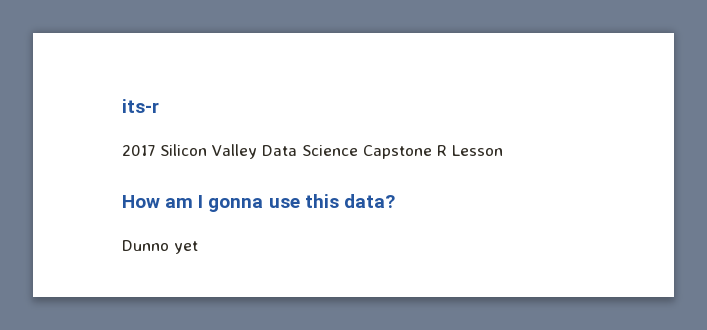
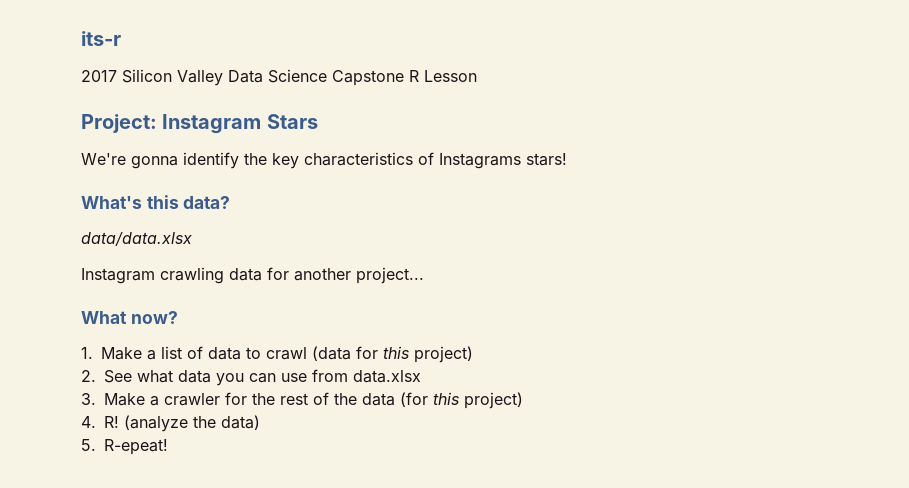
- How am I gonna use this data?
- Dunno yet
+ Project: Instagram Stars
+ We're gonna identify the key characteristics of Instagrams stars!
+ What's this data?
+ data/data.xlsx
+ Instagram crawling data for another project...
+ What now?
+ 1. Make a list of data to crawl (data for this project)
+ 2. See what data you can use from data.xlsx
+ 3. Make a crawler for the rest of the data (for this project)
+ 4. R! (analyze the data)
+ 5. R-epeat!

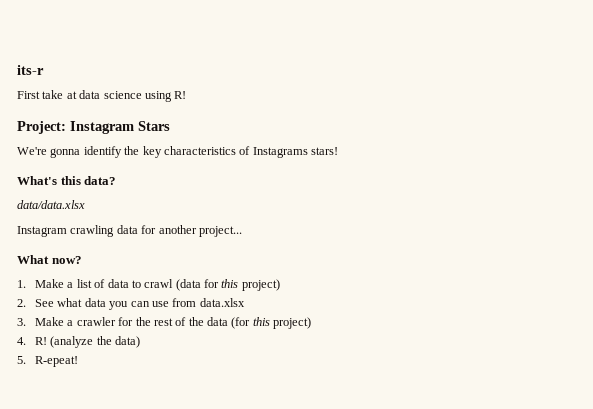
- 2017 Silicon Valley Data Science Capstone R Lesson
+ First take at data science using R!

